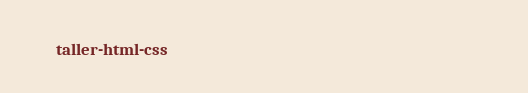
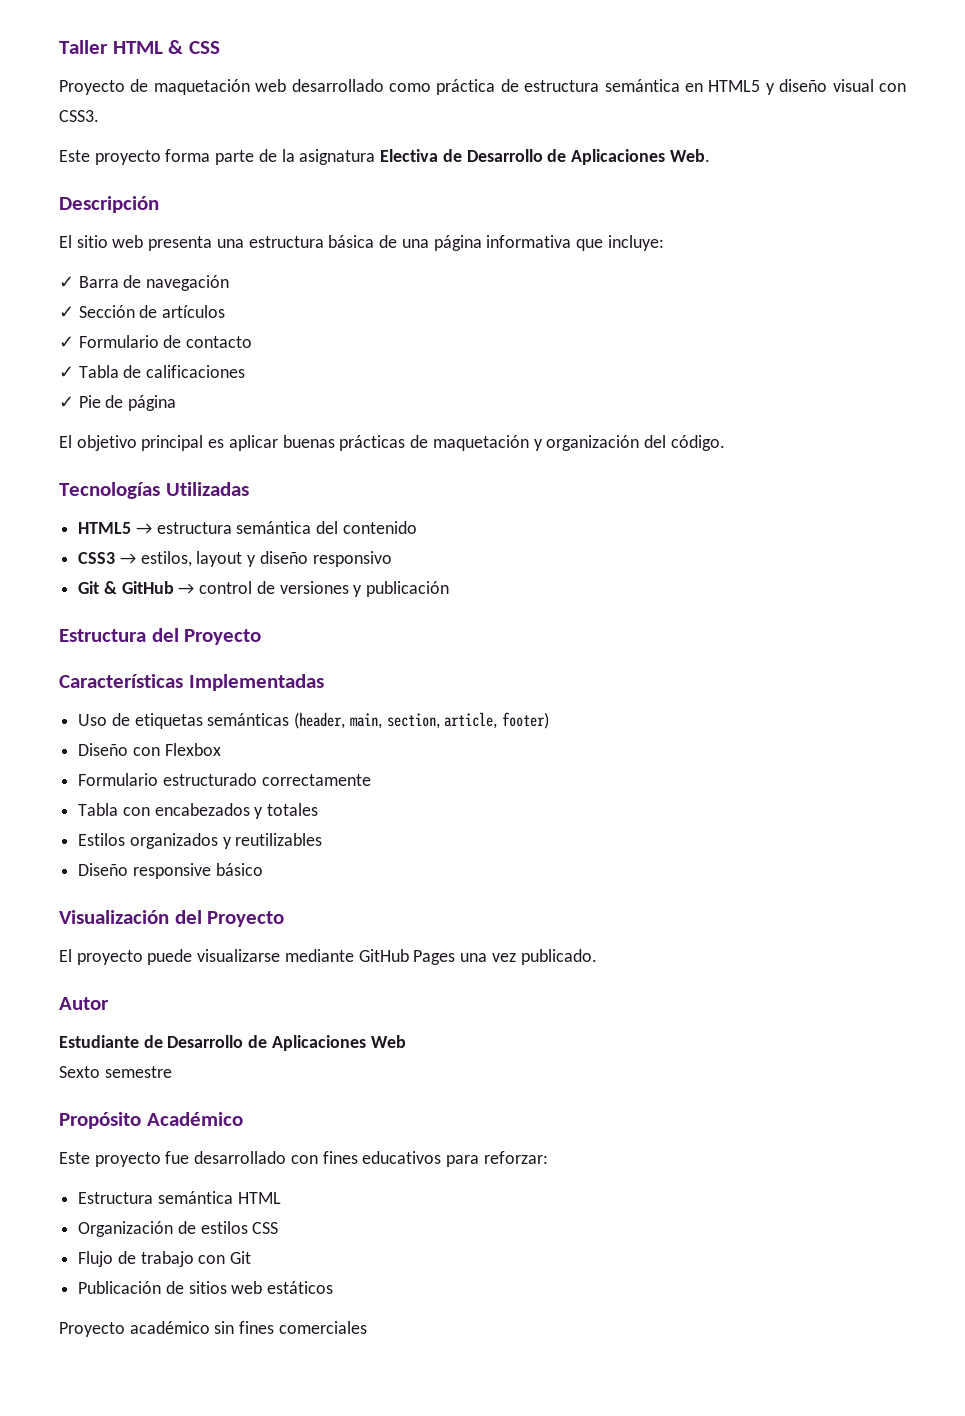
- taller-html-css
+ Taller HTML & CSS
+ Proyecto de maquetación web desarrollado como práctica de estructura semántica en HTML5 y diseño visual con CSS3.
+ Este proyecto forma parte de la asignatura Electiva de Desarrollo de Aplicaciones Web.
+ Descripción
+ El sitio web presenta una estructura básica de una página informativa que incluye:
+ ✓ Barra de navegación
+ ✓ Sección de artículos
+ ✓ Formulario de contacto
+ ✓ Tabla de calificaciones
+ ✓ Pie de página
+ El objetivo principal es aplicar buenas prácticas de maquetación y organización del código.
+ Tecnologías Utilizadas
+ HTML5 → estructura semántica del contenido
+ CSS3 → estilos, layout y diseño responsivo
+ Git & GitHub → control de versiones y publicación
+ Estructura del Proyecto
+ Características Implementadas
+ Uso de etiquetas semánticas (header, main, section, article, footer)
+ Diseño con Flexbox
+ Formulario estructurado correctamente
+ Tabla con encabezados y totales
+ Estilos organizados y reutilizables
+ Diseño responsive básico
+ Visualización del Proyecto
+ El proyecto puede visualizarse mediante GitHub Pages una vez publicado.
+ Autor
+ Estudiante de Desarrollo de Aplicaciones Web
+ Sexto semestre
+ Propósito Académico
+ Este proyecto fue desarrollado con fines educativos para reforzar:
+ Estructura semántica HTML
+ Organización de estilos CSS
+ Flujo de trabajo con Git
+ Publicación de sitios web estáticos
+ Proyecto académico sin fines comerciales

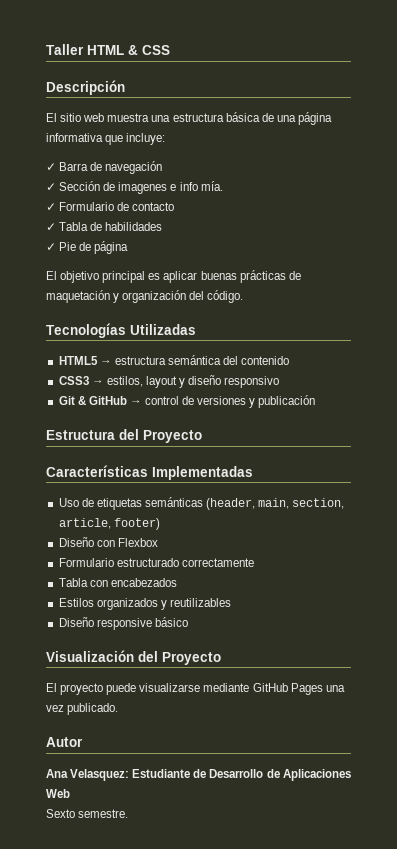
- Proyecto de maquetación web desarrollado como práctica de estructura semántica en HTML5 y diseño visual con CSS3.
- Este proyecto forma parte de la asignatura Electiva de Desarrollo de Aplicaciones Web.
- El sitio web presenta una estructura básica de una página informativa que incluye:
+ El sitio web muestra una estructura básica de una página informativa que incluye:
- ✓ Sección de artículos
+ ✓ Sección de imagenes e info mía.
- ✓ Tabla de calificaciones
+ ✓ Tabla de habilidades
- Tabla con encabezados y totales
+ Tabla con encabezados
- Estudiante de Desarrollo de Aplicaciones Web
+ Ana Velasquez: Estudiante de Desarrollo de Aplicaciones Web
- Sexto semestre
- Propósito Académico
- Este proyecto fue desarrollado con fines educativos para reforzar:
- Estructura semántica HTML
- Organización de estilos CSS
- Flujo de trabajo con Git
- Publicación de sitios web estáticos
- Proyecto académico sin fines comerciales
+ Sexto semestre.

